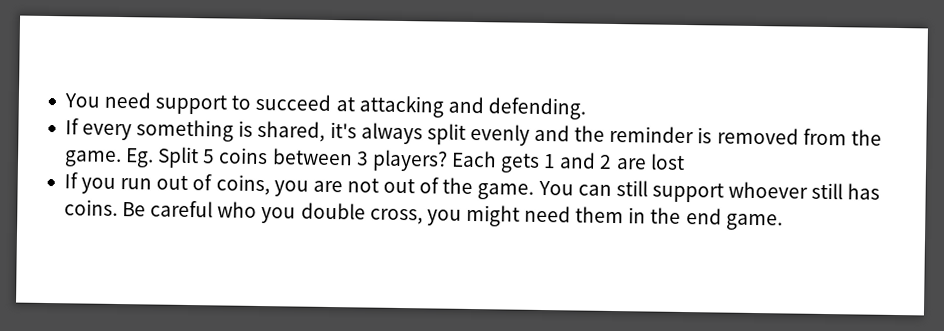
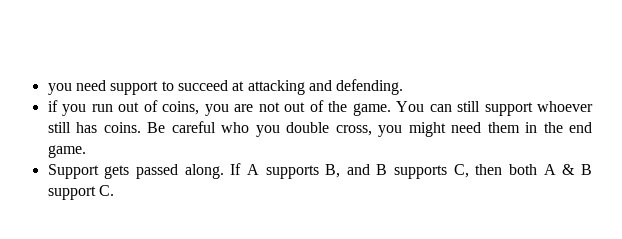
- You need support to succeed at attacking and defending.
+ you need support to succeed at attacking and defending.
- If every something is shared, it's always split evenly and the reminder is removed from the game. Eg. Split 5 coins between 3 players? Each gets 1 and 2 are lost
- If you run out of coins, you are not out of the game.
+ if you run out of coins, you are not out of the game.
+ Support gets passed along. If A supports B, and B supports C, then both A & B support C.

